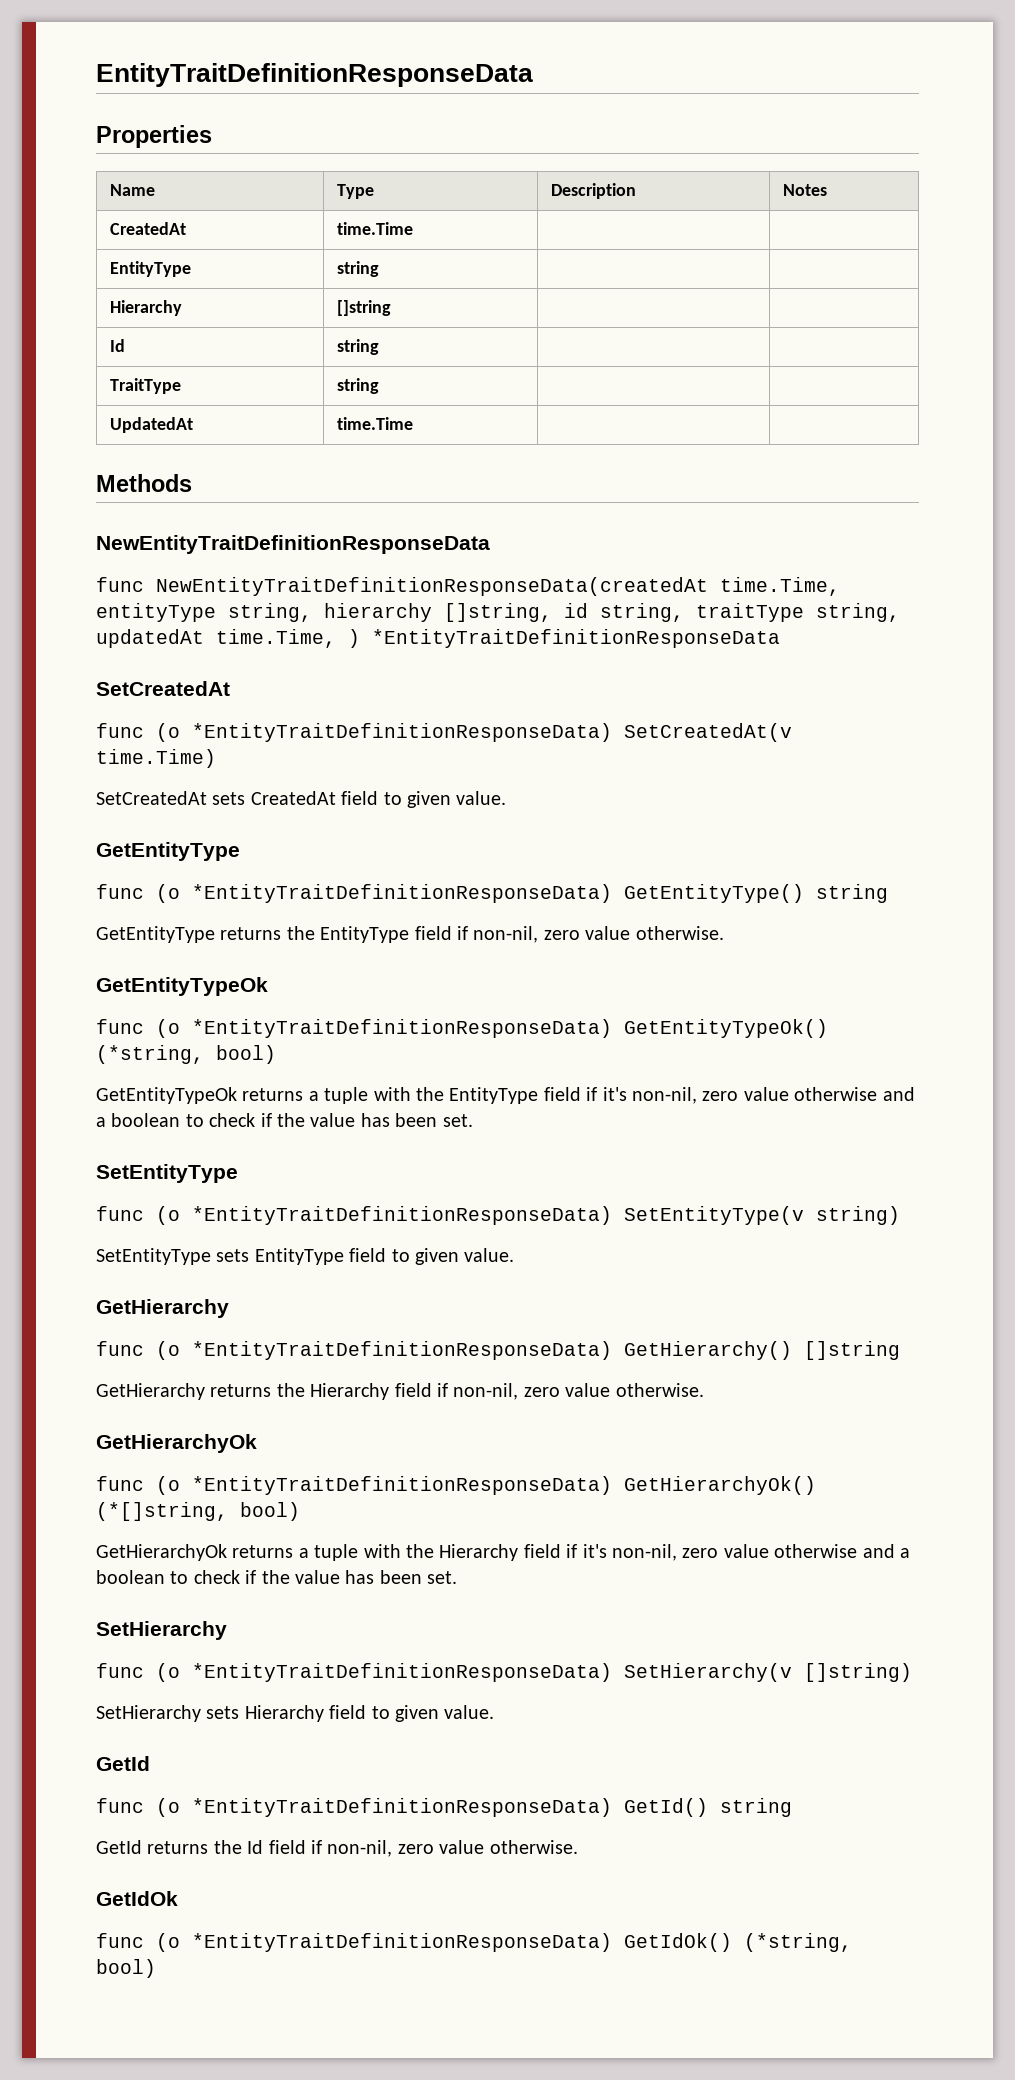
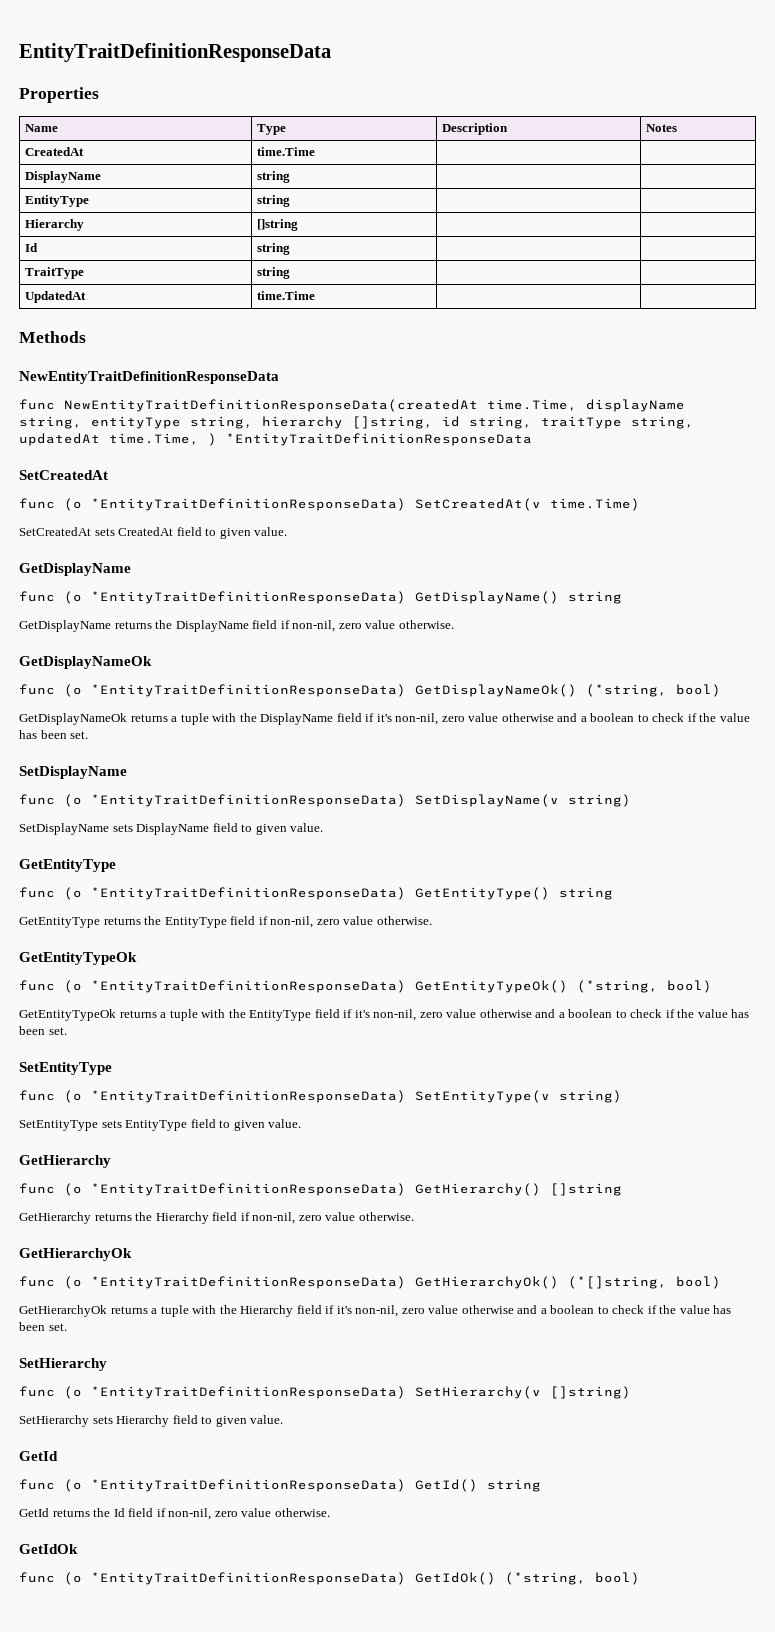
+ DisplayName | string | |
- func NewEntityTraitDefinitionResponseData(createdAt time.Time, entityType string, hierarchy []string, id string, traitType string, updatedAt time.Time, ) *EntityTraitDefinitionResponseData
+ func NewEntityTraitDefinitionResponseData(createdAt time.Time, displayName string, entityType string, hierarchy []string, id string, traitType string, updatedAt time.Time, ) *EntityTraitDefinitionResponseData
  SetCreatedAt sets CreatedAt field to given value.
+ GetDisplayName
+ func (o *EntityTraitDefinitionResponseData) GetDisplayName() string
+ GetDisplayName returns the DisplayName field if non-nil, zero value otherwise.
+ GetDisplayNameOk
+ func (o *EntityTraitDefinitionResponseData) GetDisplayNameOk() (*string, bool)
+ GetDisplayNameOk returns a tuple with the DisplayName field if it's non-nil, zero value otherwise and a boolean to check if the value has been set.
+ SetDisplayName
+ func (o *EntityTraitDefinitionResponseData) SetDisplayName(v string)
+ SetDisplayName sets DisplayName field to given value.

